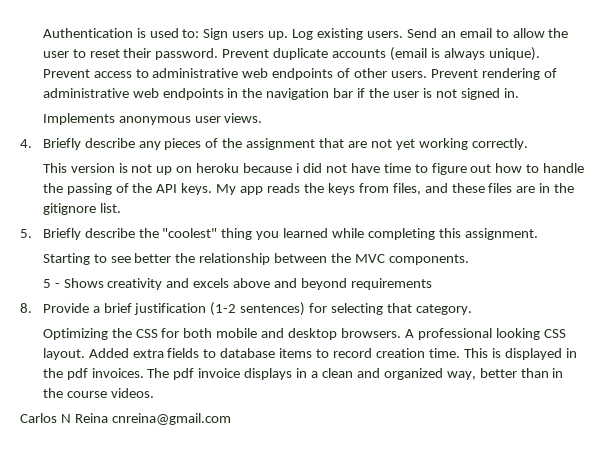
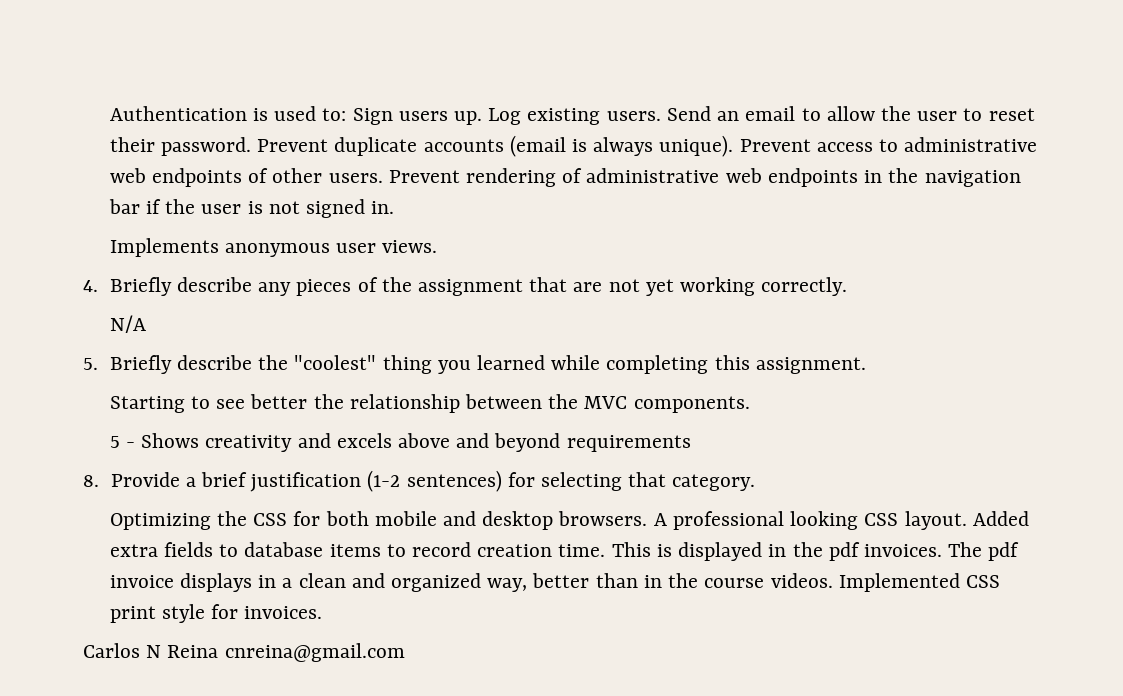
- This version is not up on heroku because i did not have time to figure out how to handle the passing of the API keys. My app reads the keys from files, and these files are in the gitignore list.
+ N/A
+ Implemented CSS print style for invoices.

